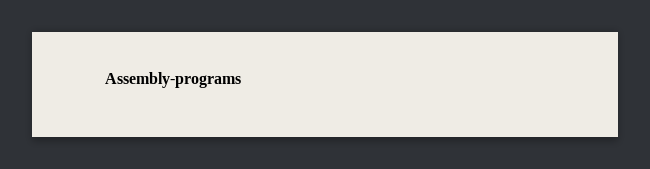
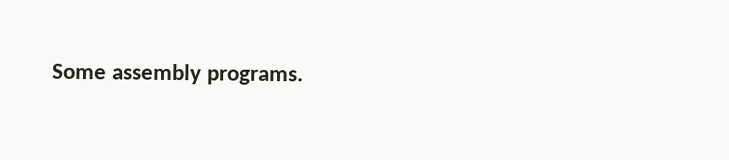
- Assembly-programs
+ Some assembly programs.

